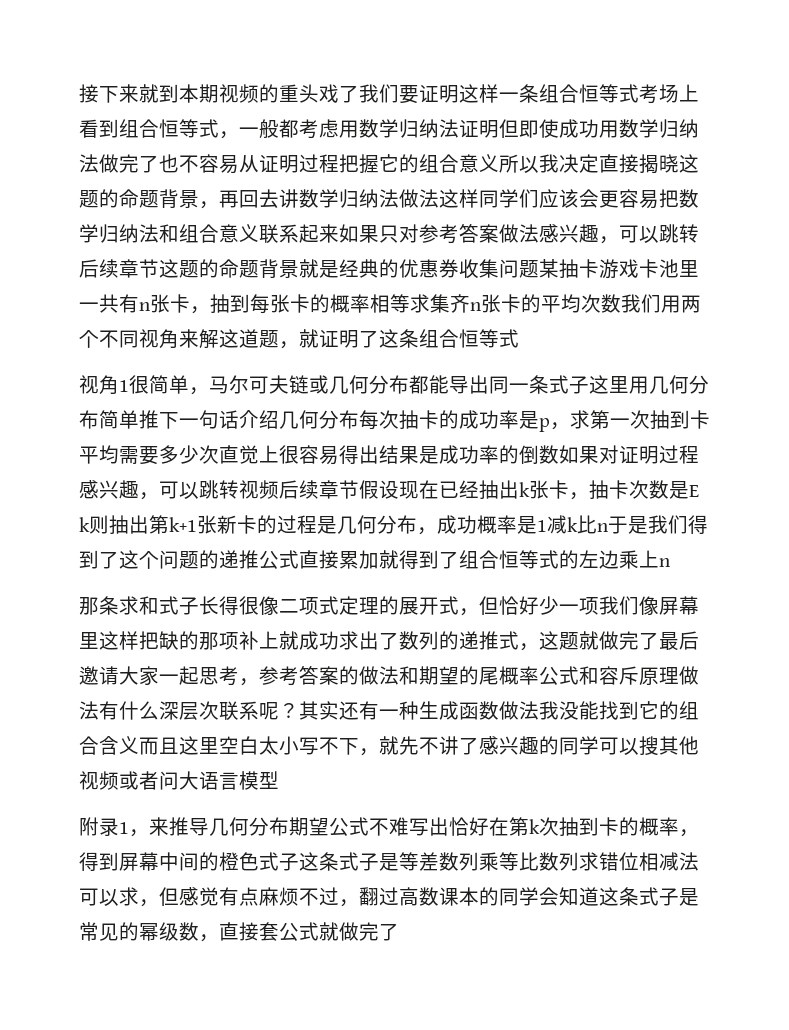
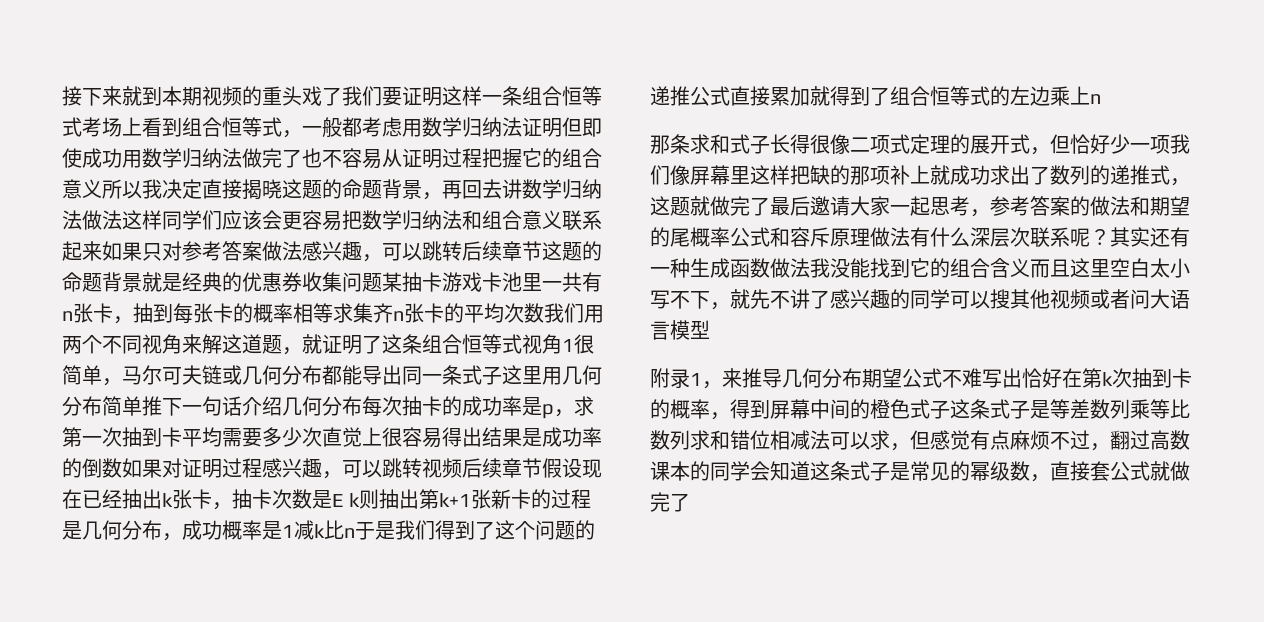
- 接下来就到本期视频的重头戏了我们要证明这样一条组合恒等式考场上看到组合恒等式，一般都考虑用数学归纳法证明但即使成功用数学归纳法做完了也不容易从证明过程把握它的组合意义所以我决定直接揭晓这题的命题背景，再回去讲数学归纳法做法这样同学们应该会更容易把数学归纳法和组合意义联系起来如果只对参考答案做法感兴趣，可以跳转后续章节这题的命题背景就是经典的优惠券收集问题某抽卡游戏卡池里一共有n张卡，抽到每张卡的概率相等求集齐n张卡的平均次数我们用两个不同视角来解这道题，就证明了这条组合恒等式
- 视角1很简单，马尔可夫链或几何分布都能导出同一条式子这里用几何分布简单推下一句话介绍几何分布每次抽卡的成功率是p，求第一次抽到卡平均需要多少次直觉上很容易得出结果是成功率的倒数如果对证明过程感兴趣，可以跳转视频后续章节假设现在已经抽出k张卡，抽卡次数是E k则抽出第k+1张新卡的过程是几何分布，成功概率是1减k比n于是我们得到了这个问题的递推公式直接累加就得到了组合恒等式的左边乘上n
+ 接下来就到本期视频的重头戏了我们要证明这样一条组合恒等式考场上看到组合恒等式，一般都考虑用数学归纳法证明但即使成功用数学归纳法做完了也不容易从证明过程把握它的组合意义所以我决定直接揭晓这题的命题背景，再回去讲数学归纳法做法这样同学们应该会更容易把数学归纳法和组合意义联系起来如果只对参考答案做法感兴趣，可以跳转后续章节这题的命题背景就是经典的优惠券收集问题某抽卡游戏卡池里一共有n张卡，抽到每张卡的概率相等求集齐n张卡的平均次数我们用两个不同视角来解这道题，就证明了这条组合恒等式视角1很简单，马尔可夫链或几何分布都能导出同一条式子这里用几何分布简单推下一句话介绍几何分布每次抽卡的成功率是p，求第一次抽到卡平均需要多少次直觉上很容易得出结果是成功率的倒数如果对证明过程感兴趣，可以跳转视频后续章节假设现在已经抽出k张卡，抽卡次数是E k则抽出第k+1张新卡的过程是几何分布，成功概率是1减k比n于是我们得到了这个问题的递推公式直接累加就得到了组合恒等式的左边乘上n
- 附录1，来推导几何分布期望公式不难写出恰好在第k次抽到卡的概率，得到屏幕中间的橙色式子这条式子是等差数列乘等比数列求错位相减法可以求，但感觉有点麻烦不过，翻过高数课本的同学会知道这条式子是常见的幂级数，直接套公式就做完了
+ 附录1，来推导几何分布期望公式不难写出恰好在第k次抽到卡的概率，得到屏幕中间的橙色式子这条式子是等差数列乘等比数列求和错位相减法可以求，但感觉有点麻烦不过，翻过高数课本的同学会知道这条式子是常见的幂级数，直接套公式就做完了

